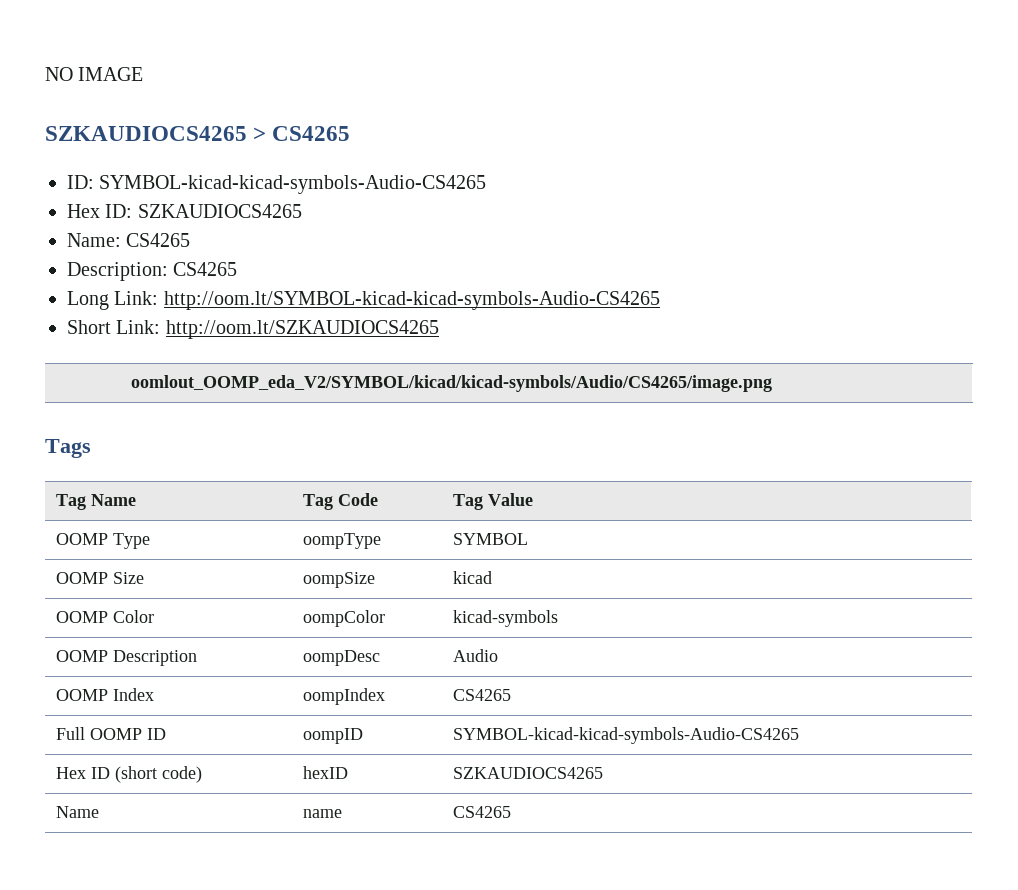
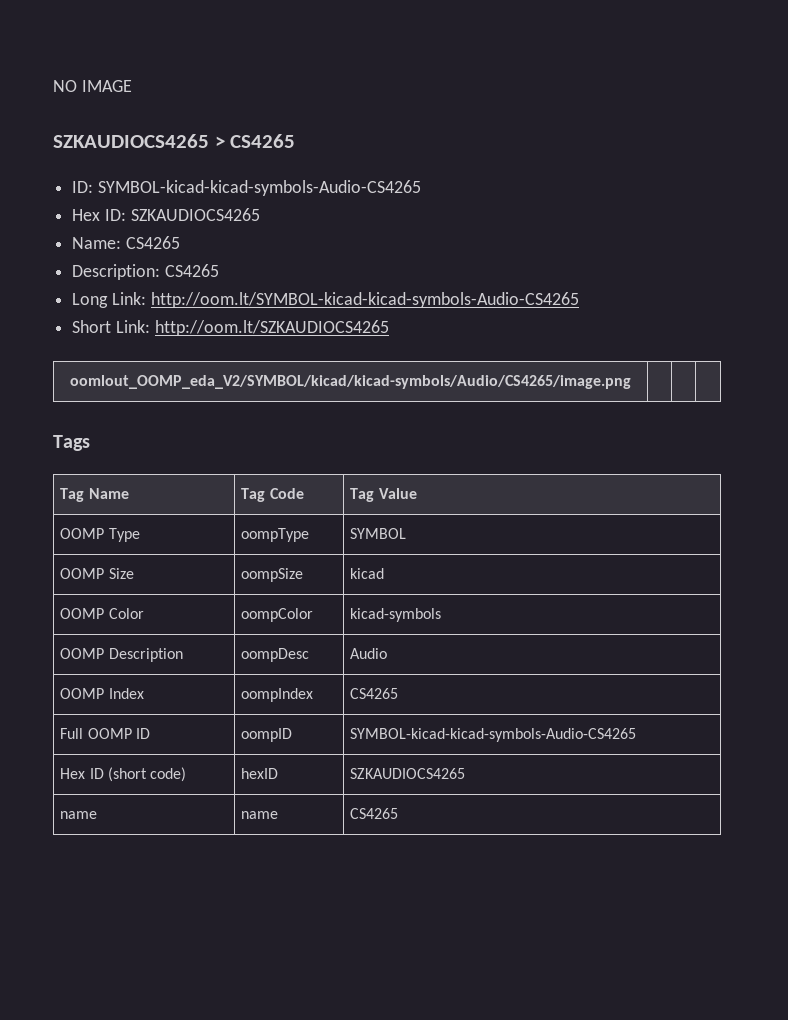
- Name | name | CS4265
+ name | name | CS4265

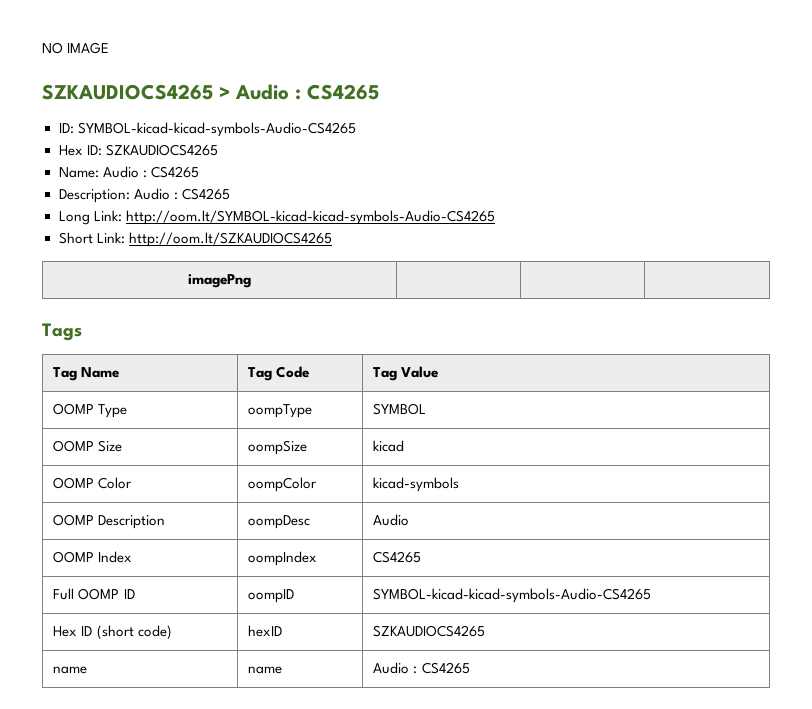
- SZKAUDIOCS4265 > CS4265
+ SZKAUDIOCS4265 > Audio : CS4265
- Name: CS4265
+ Name: Audio : CS4265
- Description: CS4265
+ Description: Audio : CS4265
- oomlout_OOMP_eda_V2/SYMBOL/kicad/kicad-symbols/Audio/CS4265/image.png | | |
+ imagePng | | |
- name | name | CS4265
+ name | name | Audio : CS4265

